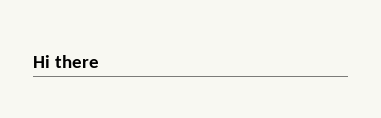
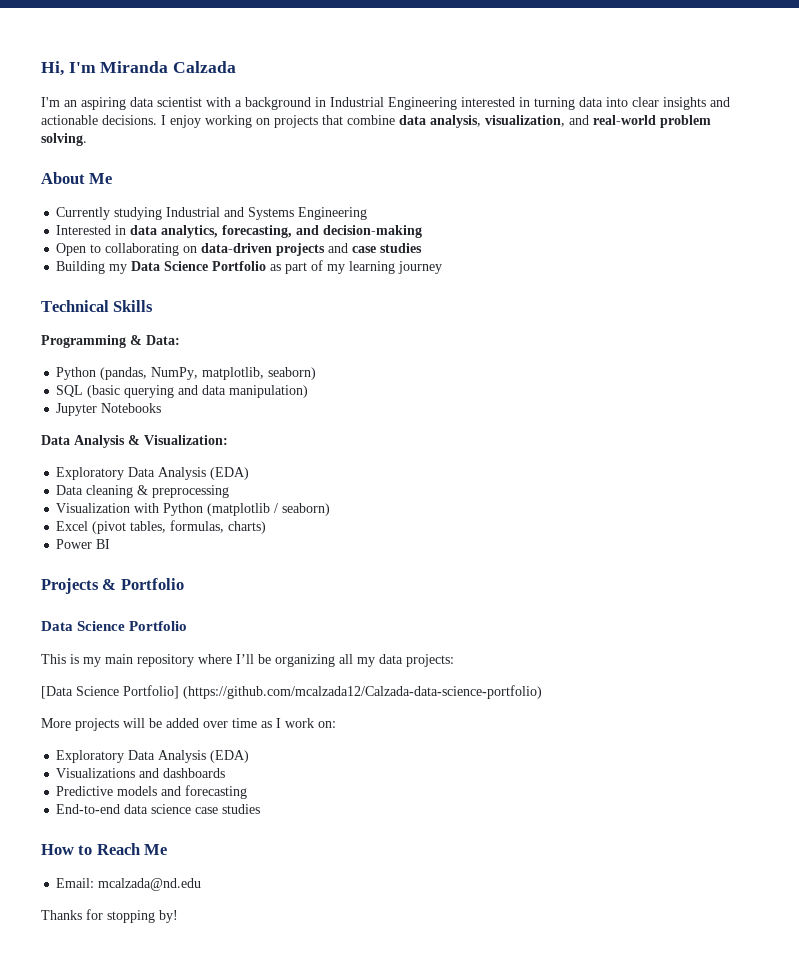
- Hi there
+ Hi, I'm Miranda Calzada
+ I'm an aspiring data scientist with a background in Industrial Engineering interested in turning data into clear insights and actionable decisions. I enjoy working on projects that combine data analysis, visualization, and real-world problem solving.
+ About Me
+ Currently studying Industrial and Systems Engineering
+ Interested in data analytics, forecasting, and decision-making
+ Open to collaborating on data-driven projects and case studies
+ Building my Data Science Portfolio as part of my learning journey
+ Technical Skills
+ Programming & Data:
+ Python (pandas, NumPy, matplotlib, seaborn)
+ SQL (basic querying and data manipulation)
+ Jupyter Notebooks
+ Data Analysis & Visualization:
+ Exploratory Data Analysis (EDA)
+ Data cleaning & preprocessing
+ Visualization with Python (matplotlib / seaborn)
+ Excel (pivot tables, formulas, charts)
+ Power BI
+ Projects & Portfolio
+ Data Science Portfolio
+ This is my main repository where I’ll be organizing all my data projects:
+ [Data Science Portfolio] (https://github.com/mcalzada12/Calzada-data-science-portfolio)
+ More projects will be added over time as I work on:
+ Exploratory Data Analysis (EDA)
+ Visualizations and dashboards
+ Predictive models and forecasting
+ End-to-end data science case studies
+ How to Reach Me
+ Email: mcalzada@nd.edu
+ Thanks for stopping by!

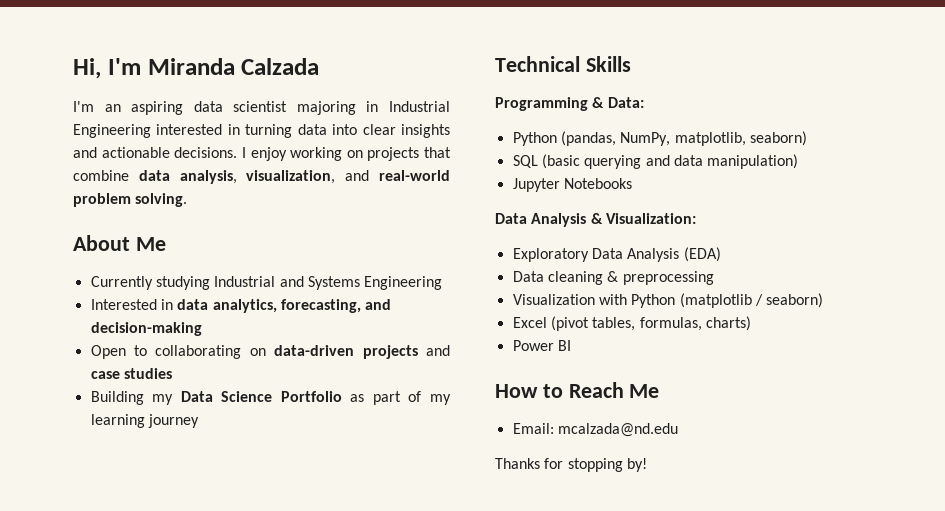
- I'm an aspiring data scientist with a background in Industrial Engineering interested in turning data into clear insights and actionable decisions.
+ I'm an aspiring data scientist majoring in Industrial Engineering interested in turning data into clear insights and actionable decisions.
- Projects & Portfolio
- Data Science Portfolio
- This is my main repository where I’ll be organizing all my data projects:
- [Data Science Portfolio] (https://github.com/mcalzada12/Calzada-data-science-portfolio)
- More projects will be added over time as I work on:
- Exploratory Data Analysis (EDA)
- Visualizations and dashboards
- Predictive models and forecasting
- End-to-end data science case studies

